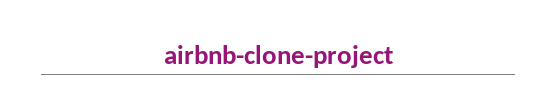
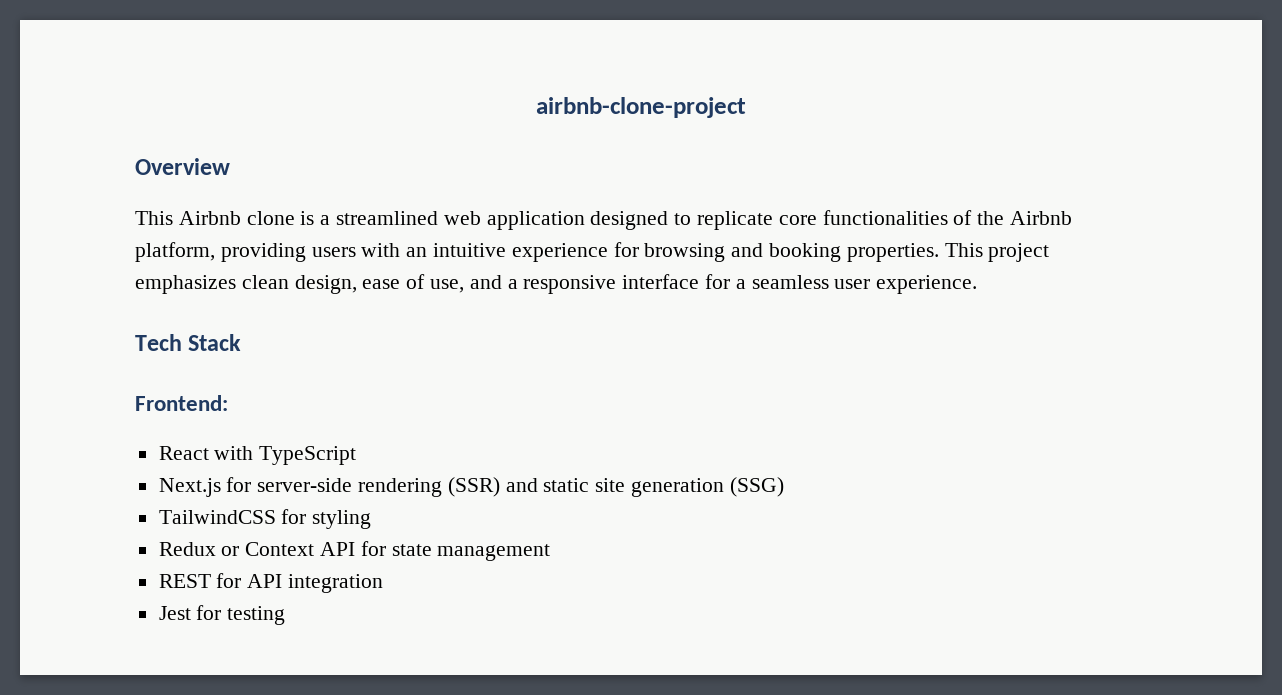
+ Overview
+ This Airbnb clone is a streamlined web application designed to replicate core functionalities of the Airbnb platform, providing users with an intuitive experience for browsing and booking properties. This project emphasizes clean design, ease of use, and a responsive interface for a seamless user experience.
+ Tech Stack
+ Frontend:
+ React with TypeScript
+ Next.js for server-side rendering (SSR) and static site generation (SSG)
+ TailwindCSS for styling
+ Redux or Context API for state management
+ REST for API integration
+ Jest for testing

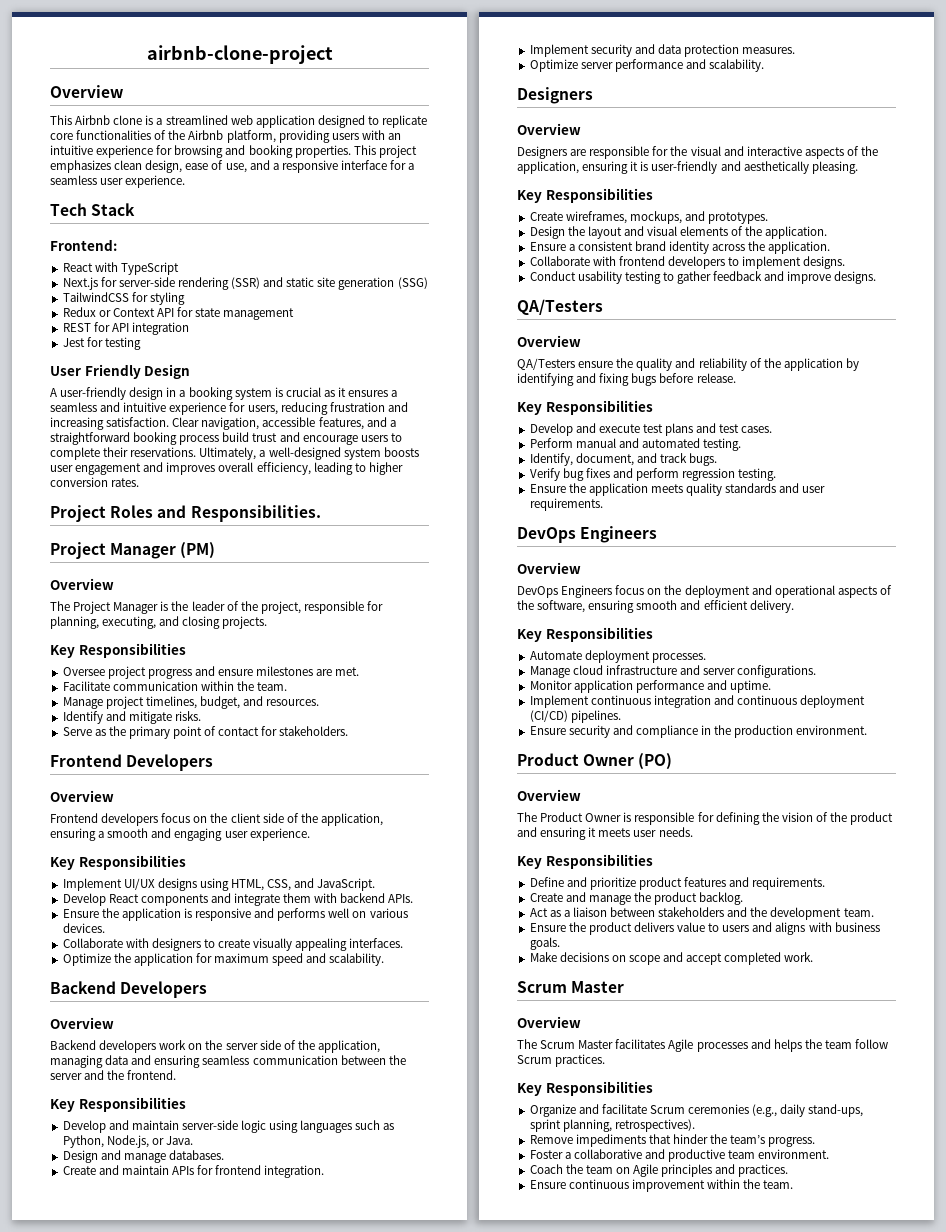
+ User Friendly Design
+ A user-friendly design in a booking system is crucial as it ensures a seamless and intuitive experience for users, reducing frustration and increasing satisfaction. Clear navigation, accessible features, and a straightforward booking process build trust and encourage users to complete their reservations. Ultimately, a well-designed system boosts user engagement and improves overall efficiency, leading to higher conversion rates.
+ Project Roles and Responsibilities.
+ Project Manager (PM)
+ Overview
+ The Project Manager is the leader of the project, responsible for planning, executing, and closing projects.
+ Key Responsibilities
+ Oversee project progress and ensure milestones are met.
+ Facilitate communication within the team.
+ Manage project timelines, budget, and resources.
+ Identify and mitigate risks.
+ Serve as the primary point of contact for stakeholders.
+ Frontend Developers
+ Overview
+ Frontend developers focus on the client side of the application, ensuring a smooth and engaging user experience.
+ Key Responsibilities
+ Implement UI/UX designs using HTML, CSS, and JavaScript.
+ Develop React components and integrate them with backend APIs.
+ Ensure the application is responsive and performs well on various devices.
+ Collaborate with designers to create visually appealing interfaces.
+ Optimize the application for maximum speed and scalability.
+ Backend Developers
+ Overview
+ Backend developers work on the server side of the application, managing data and ensuring seamless communication between the server and the frontend.
+ Key Responsibilities
+ Develop and maintain server-side logic using languages such as Python, Node.js, or Java.
+ Design and manage databases.
+ Create and maintain APIs for frontend integration.
+ Implement security and data protection measures.
+ Optimize server performance and scalability.
+ Designers
+ Overview
+ Designers are responsible for the visual and interactive aspects of the application, ensuring it is user-friendly and aesthetically pleasing.
+ Key Responsibilities
+ Create wireframes, mockups, and prototypes.
+ Design the layout and visual elements of the application.
+ Ensure a consistent brand identity across the application.
+ Collaborate with frontend developers to implement designs.
+ Conduct usability testing to gather feedback and improve designs.
+ QA/Testers
+ Overview
+ QA/Testers ensure the quality and reliability of the application by identifying and fixing bugs before release.
+ Key Responsibilities
+ Develop and execute test plans and test cases.
+ Perform manual and automated testing.
+ Identify, document, and track bugs.
+ Verify bug fixes and perform regression testing.
+ Ensure the application meets quality standards and user requirements.
+ DevOps Engineers
+ Overview
+ DevOps Engineers focus on the deployment and operational aspects of the software, ensuring smooth and efficient delivery.
+ Key Responsibilities
+ Automate deployment processes.
+ Manage cloud infrastructure and server configurations.
+ Monitor application performance and uptime.
+ Implement continuous integration and continuous deployment (CI/CD) pipelines.
+ Ensure security and compliance in the production environment.
+ Product Owner (PO)
+ Overview
+ The Product Owner is responsible for defining the vision of the product and ensuring it meets user needs.
+ Key Responsibilities
+ Define and prioritize product features and requirements.
+ Create and manage the product backlog.
+ Act as a liaison between stakeholders and the development team.
+ Ensure the product delivers value to users and aligns with business goals.
+ Make decisions on scope and accept completed work.
+ Scrum Master
+ Overview
+ The Scrum Master facilitates Agile processes and helps the team follow Scrum practices.
+ Key Responsibilities
+ Organize and facilitate Scrum ceremonies (e.g., daily stand-ups, sprint planning, retrospectives).
+ Remove impediments that hinder the team’s progress.
+ Foster a collaborative and productive team environment.
+ Coach the team on Agile principles and practices.
+ Ensure continuous improvement within the team.

